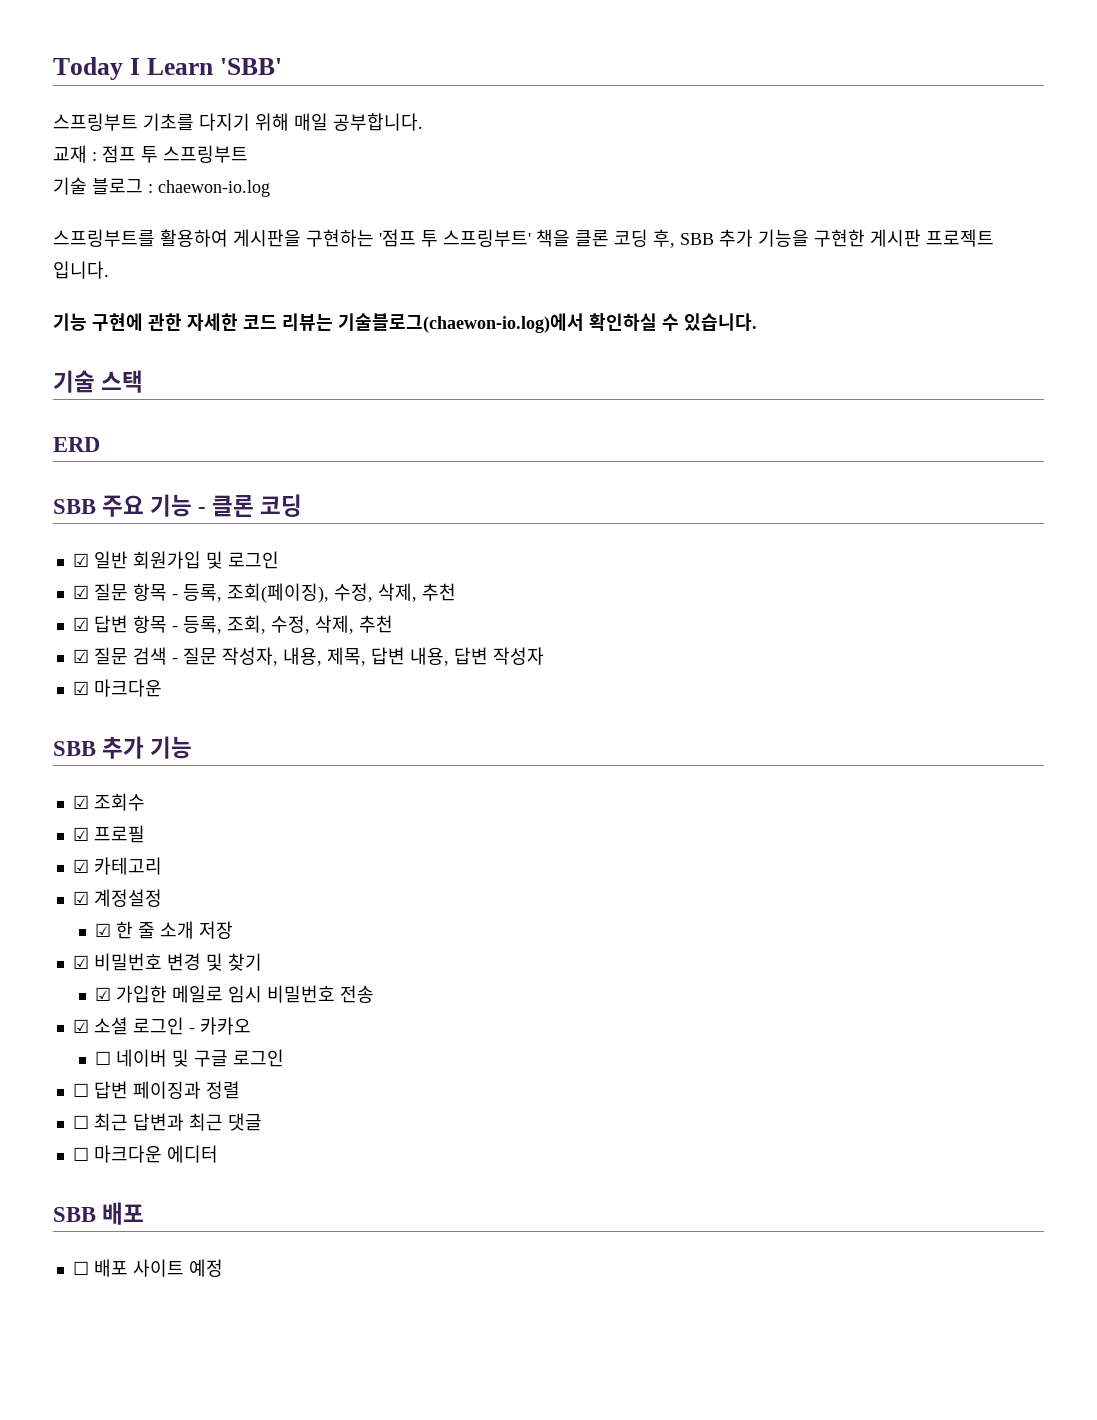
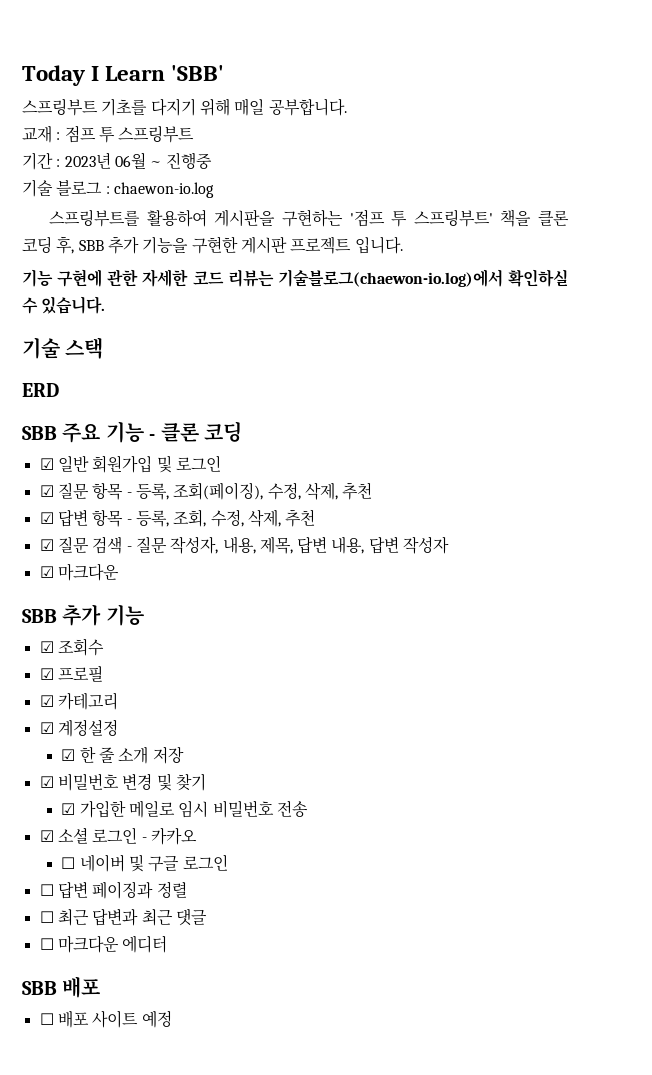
+ 기간 : 2023년 06월 ~ 진행중

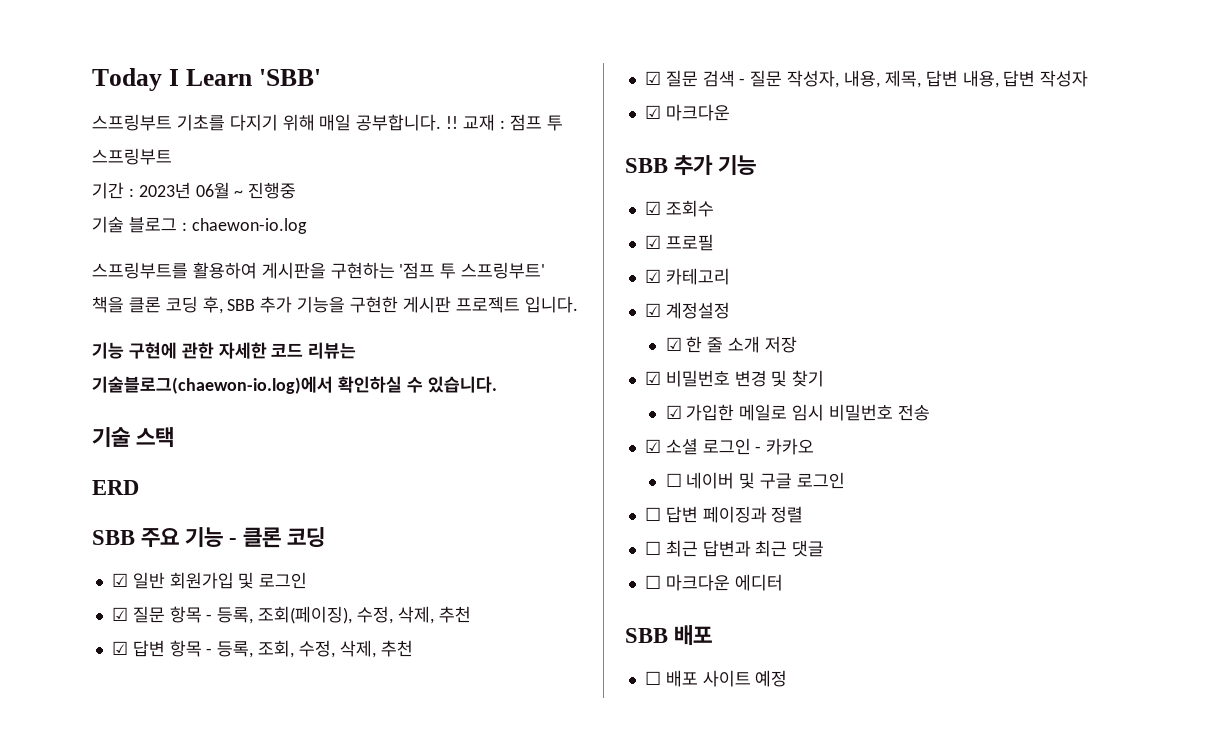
- 스프링부트 기초를 다지기 위해 매일 공부합니다.
- 교재 : 점프 투 스프링부트
+ 스프링부트 기초를 다지기 위해 매일 공부합니다. !! 교재 : 점프 투 스프링부트

